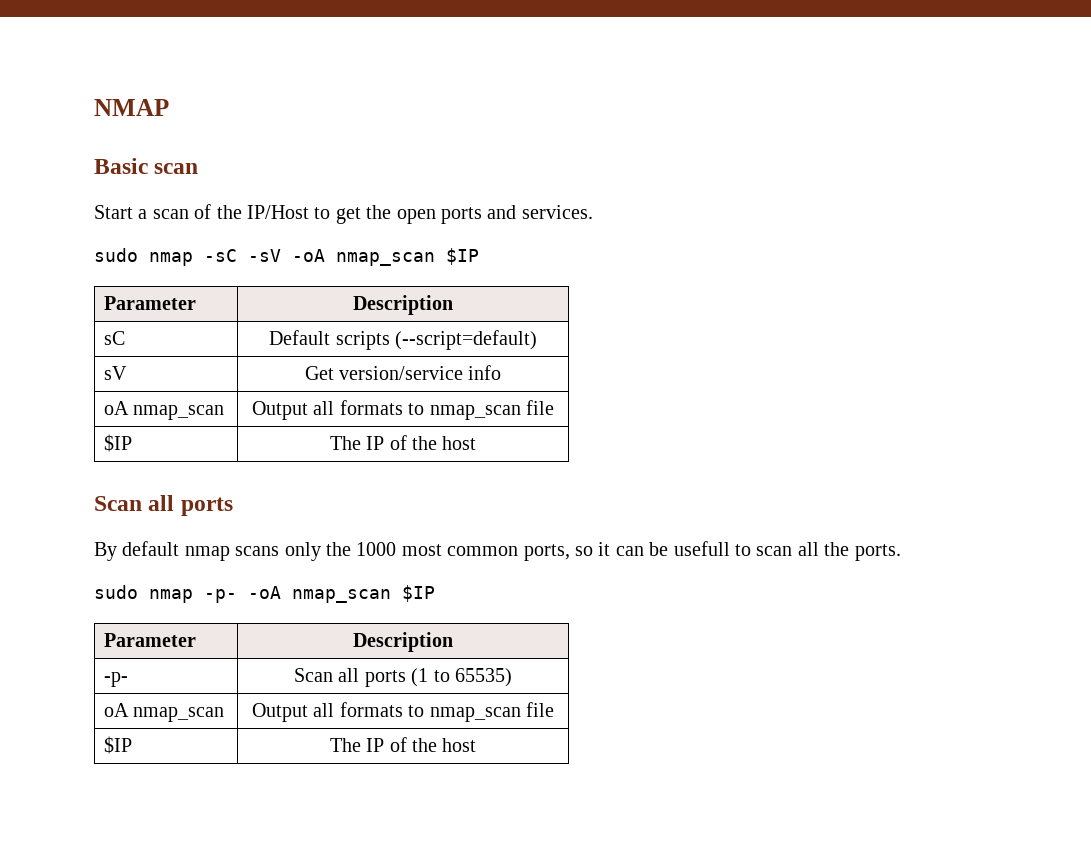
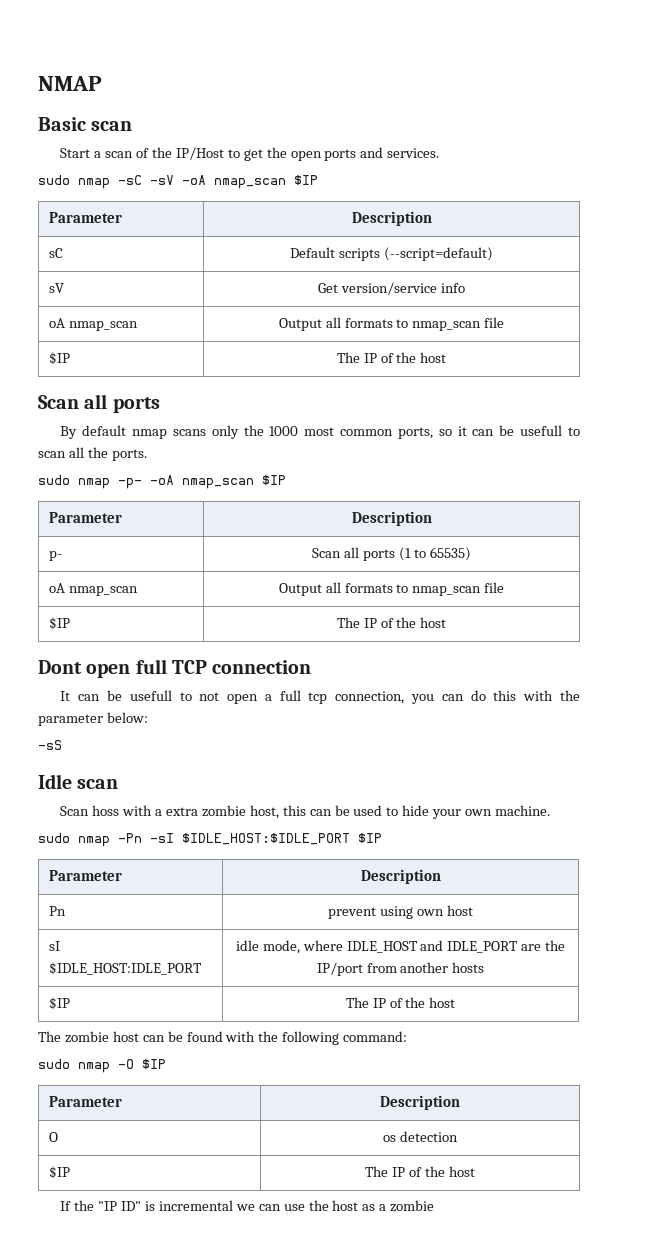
- -p- | Scan all ports (1 to 65535)
+ p- | Scan all ports (1 to 65535)
+ Dont open full TCP connection
+ It can be usefull to not open a full tcp connection, you can do this with the parameter below:
+ -sS
+ Idle scan
+ Scan hoss with a extra zombie host, this can be used to hide your own machine.
+ sudo nmap -Pn -sI $IDLE_HOST:$IDLE_PORT $IP
+ Parameter | Description
+ Pn | prevent using own host
+ sI $IDLE_HOST:IDLE_PORT | idle mode, where IDLE_HOST and IDLE_PORT are the IP/port from another hosts
+ $IP | The IP of the host
+ The zombie host can be found with the following command:
+ sudo nmap -O $IP
+ Parameter | Description
+ O | os detection
+ $IP | The IP of the host
+ If the "IP ID" is incremental we can use the host as a zombie

